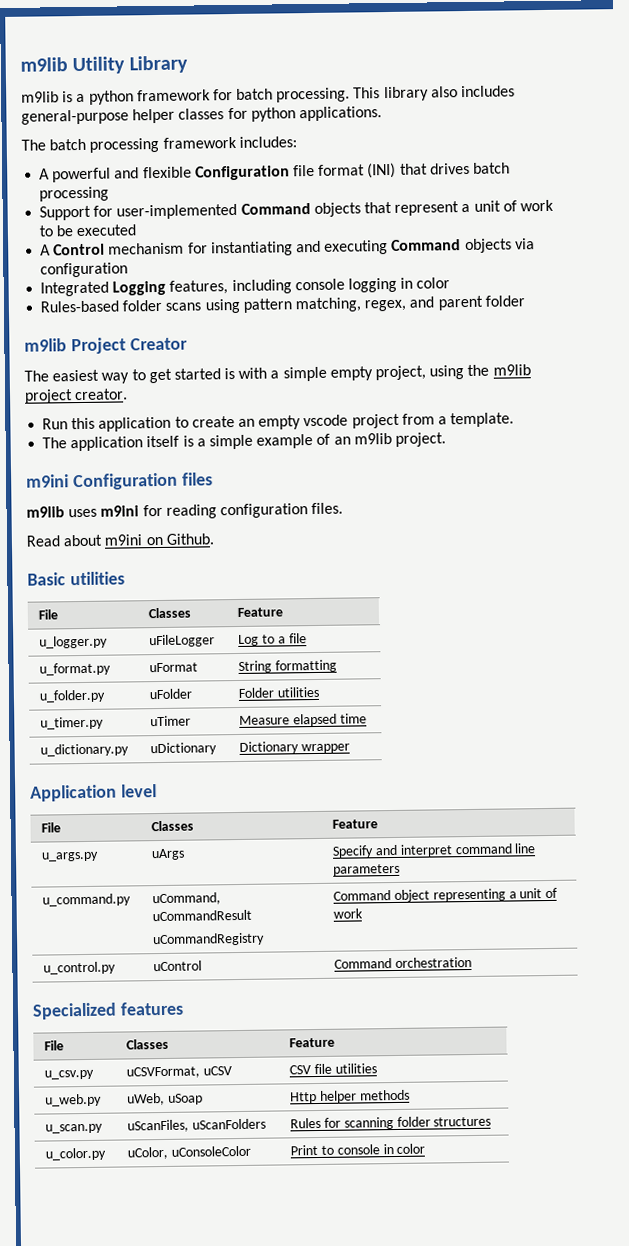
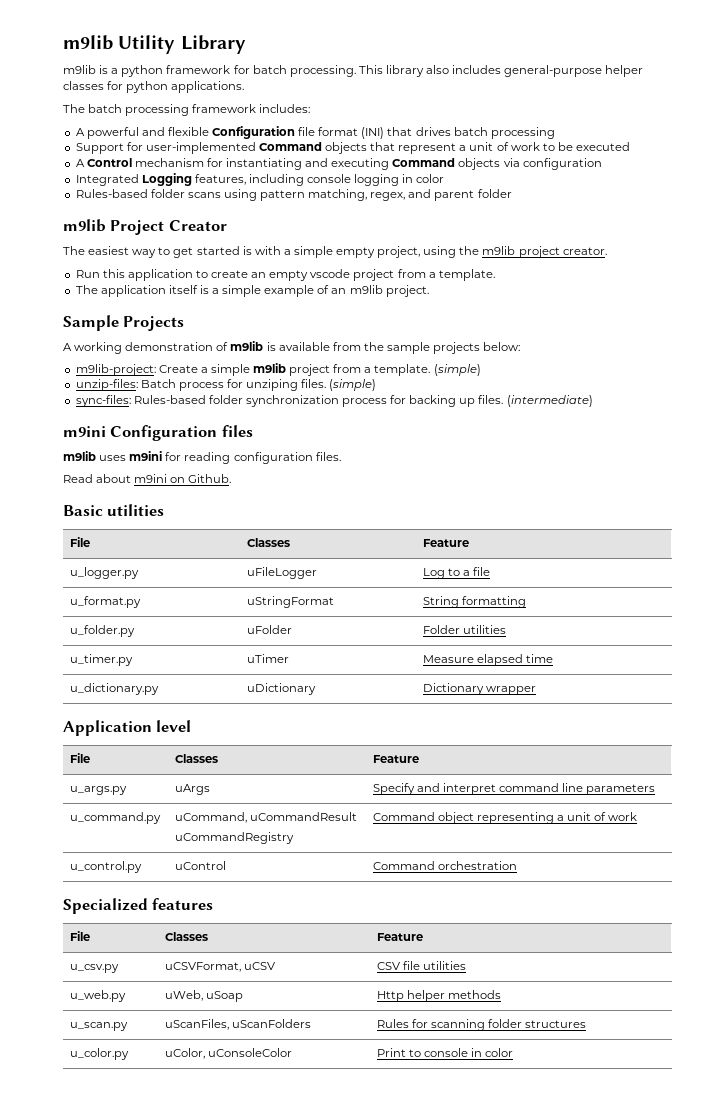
+ Sample Projects
+ A working demonstration of m9lib is available from the sample projects below:
+ m9lib-project: Create a simple m9lib project from a template. (simple)
+ unzip-files: Batch process for unziping files. (simple)
+ sync-files: Rules-based folder synchronization process for backing up files. (intermediate)
- u_format.py | uFormat | String formatting
+ u_format.py | uStringFormat | String formatting

